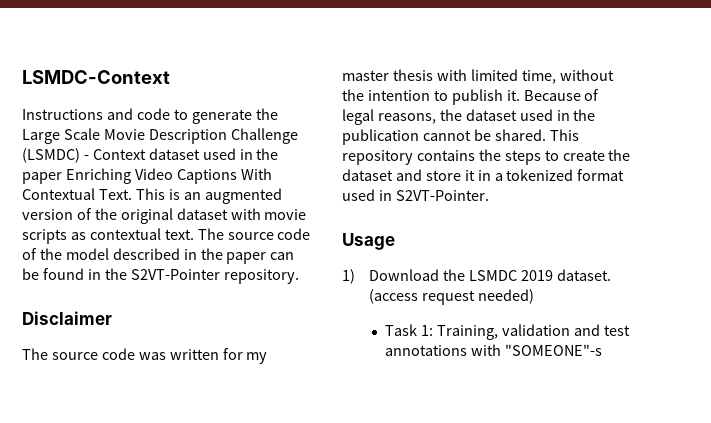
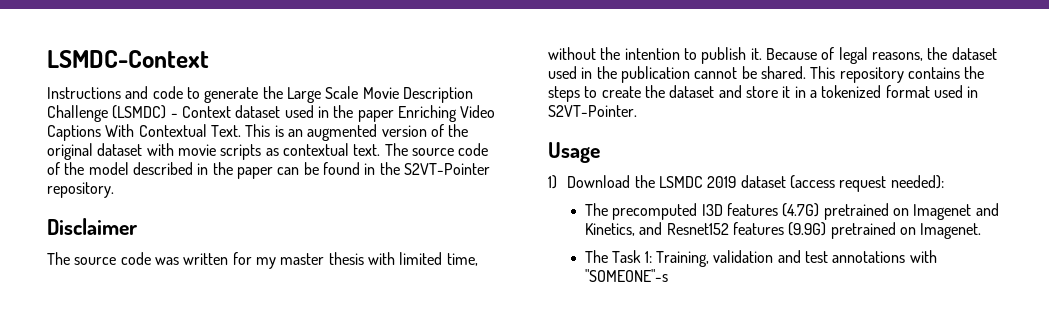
- 1) Download the LSMDC 2019 dataset. (access request needed)
- Task 1: Training, validation and test annotations with "SOMEONE"-s
+ 1) Download the LSMDC 2019 dataset (access request needed):
+ The precomputed I3D features (4.7G) pretrained on Imagenet and Kinetics, and Resnet152 features (9.9G) pretrained on Imagenet.
+ The Task 1: Training, validation and test annotations with "SOMEONE"-s

